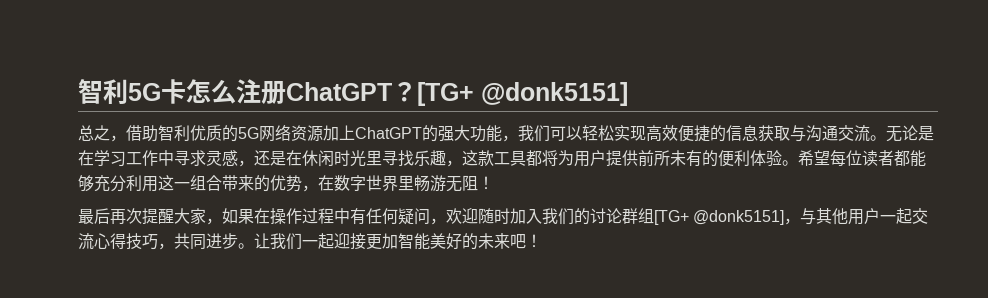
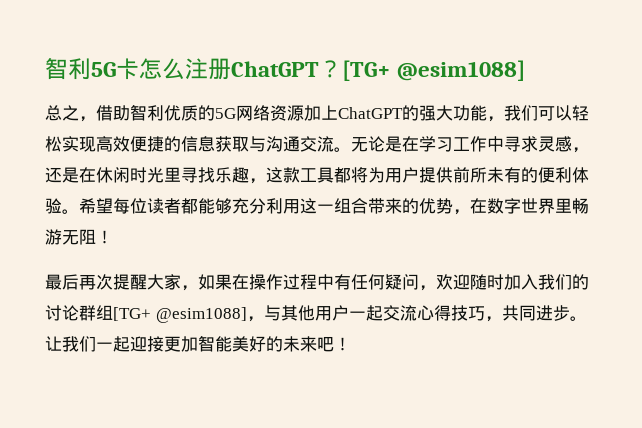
- 智利5G卡怎么注册ChatGPT？[TG+ @donk5151]
+ 智利5G卡怎么注册ChatGPT？[TG+ @esim1088]
- 最后再次提醒大家，如果在操作过程中有任何疑问，欢迎随时加入我们的讨论群组[TG+ @donk5151]，与其他用户一起交流心得技巧，共同进步。
+ 最后再次提醒大家，如果在操作过程中有任何疑问，欢迎随时加入我们的讨论群组[TG+ @esim1088]，与其他用户一起交流心得技巧，共同进步。

